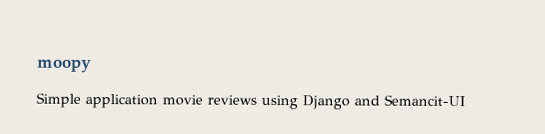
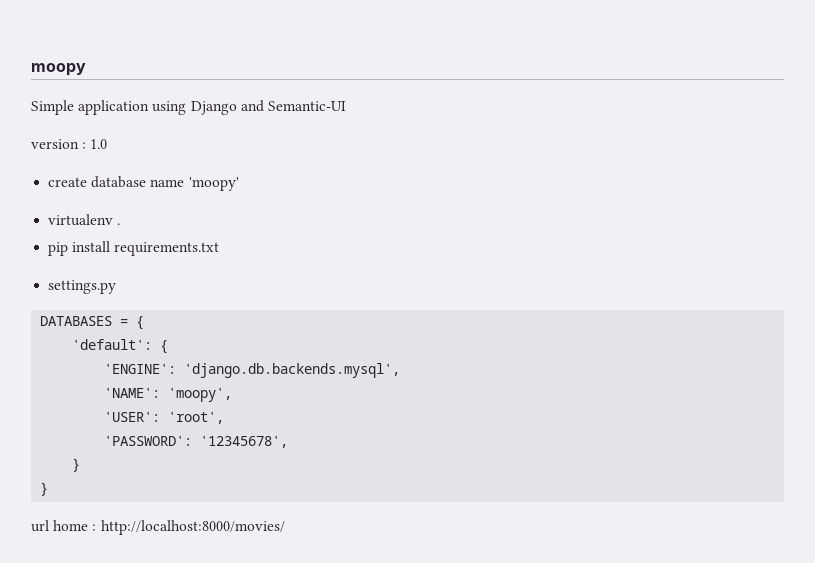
- Simple application movie reviews using Django and Semancit-UI
+ Simple application using Django and Semantic-UI
+ version : 1.0
+ create database name 'moopy'
+ virtualenv .
+ pip install requirements.txt
+ settings.py
+ DATABASES = {
+ 'default': {
+ 'ENGINE': 'django.db.backends.mysql',
+ 'NAME': 'moopy',
+ 'USER': 'root',
+ 'PASSWORD': '12345678',
+ }
+ }
+ url home : http://localhost:8000/movies/

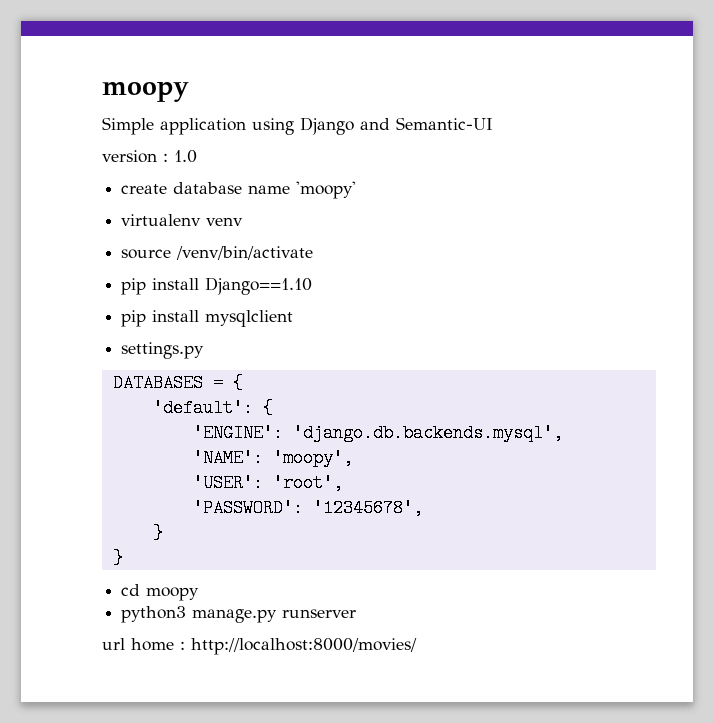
- virtualenv .
- pip install requirements.txt
+ virtualenv venv
+ source /venv/bin/activate
+ pip install Django==1.10
+ pip install mysqlclient
+ cd moopy
+ python3 manage.py runserver

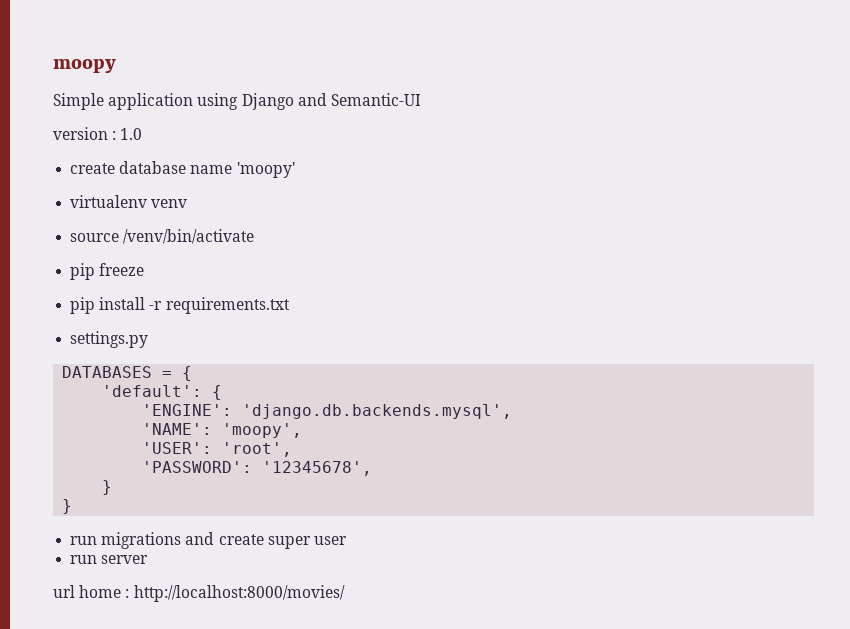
- pip install Django==1.10
- pip install mysqlclient
+ pip freeze
+ pip install -r requirements.txt
- cd moopy
- python3 manage.py runserver
+ run migrations and create super user
+ run server

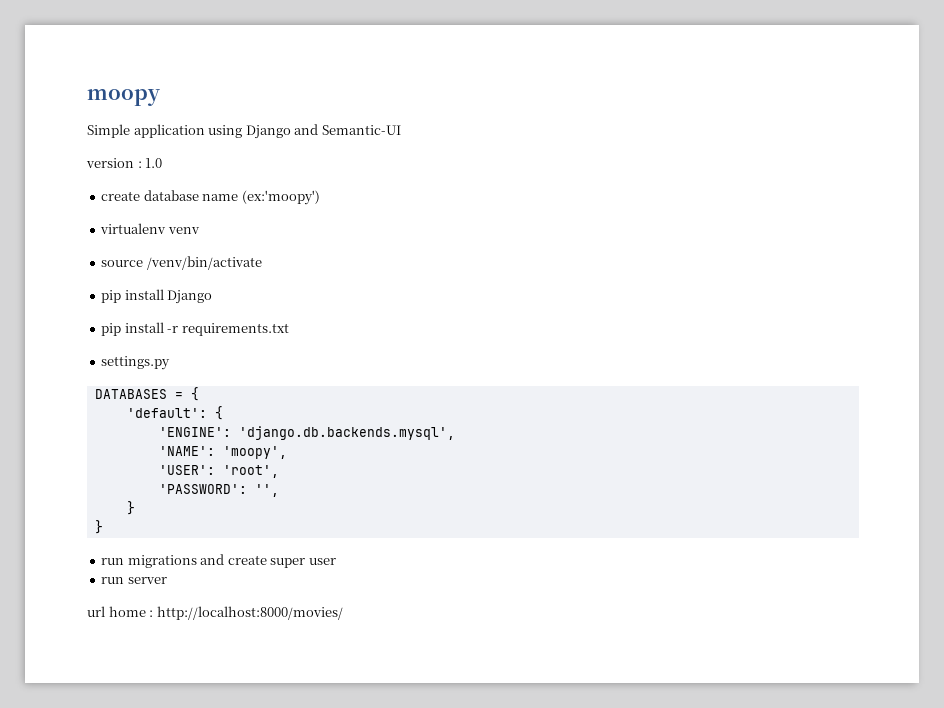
- create database name 'moopy'
+ create database name (ex:'moopy')
- pip freeze
+ pip install Django
- 'PASSWORD': '12345678',
+ 'PASSWORD': '',

